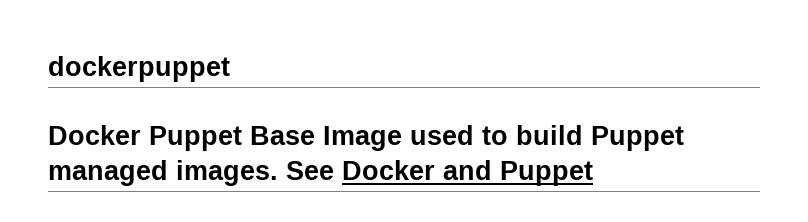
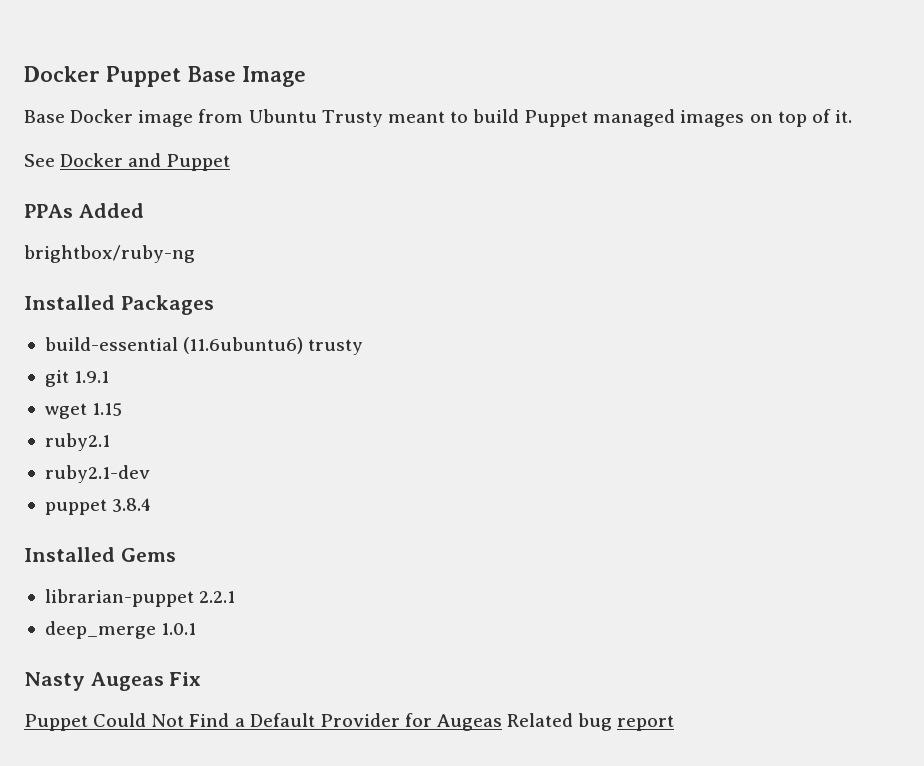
- dockerpuppet
- Docker Puppet Base Image used to build Puppet managed images. See Docker and Puppet
+ Docker Puppet Base Image
+ Base Docker image from Ubuntu Trusty meant to build Puppet managed images on top of it.
+ See Docker and Puppet
+ PPAs Added
+ brightbox/ruby-ng
+ Installed Packages
+ build-essential (11.6ubuntu6) trusty
+ git 1.9.1
+ wget 1.15
+ ruby2.1
+ ruby2.1-dev
+ puppet 3.8.4
+ Installed Gems
+ librarian-puppet 2.2.1
+ deep_merge 1.0.1
+ Nasty Augeas Fix
+ Puppet Could Not Find a Default Provider for Augeas Related bug report

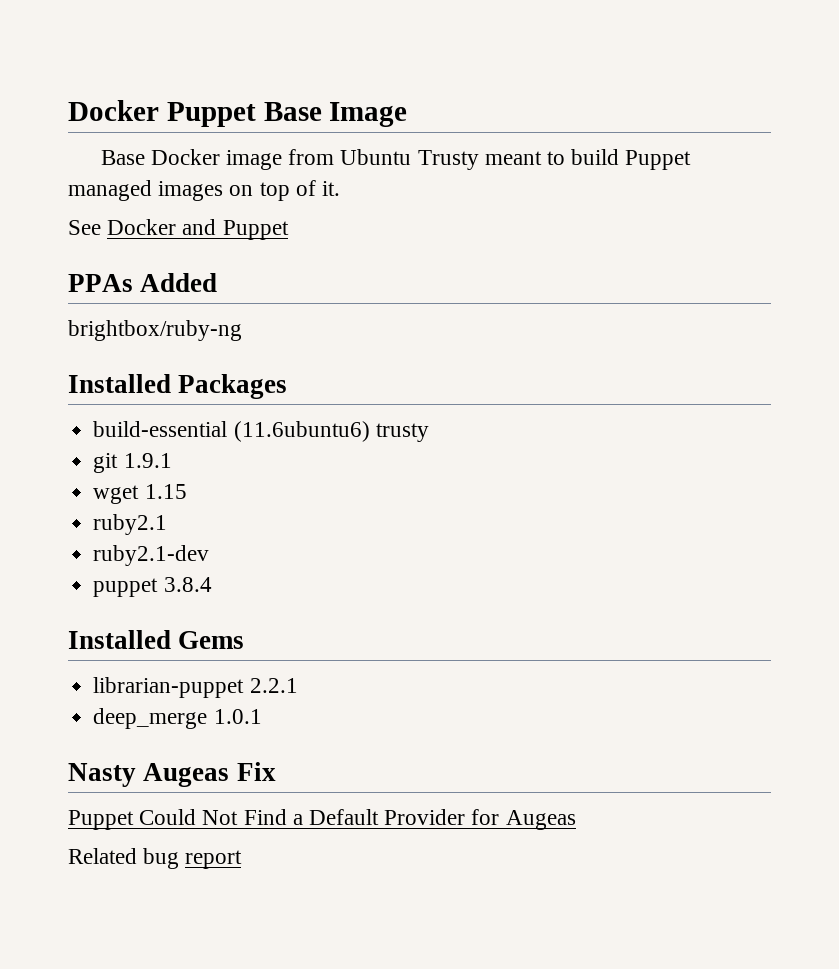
- Puppet Could Not Find a Default Provider for Augeas Related bug report
+ Puppet Could Not Find a Default Provider for Augeas
+ Related bug report

